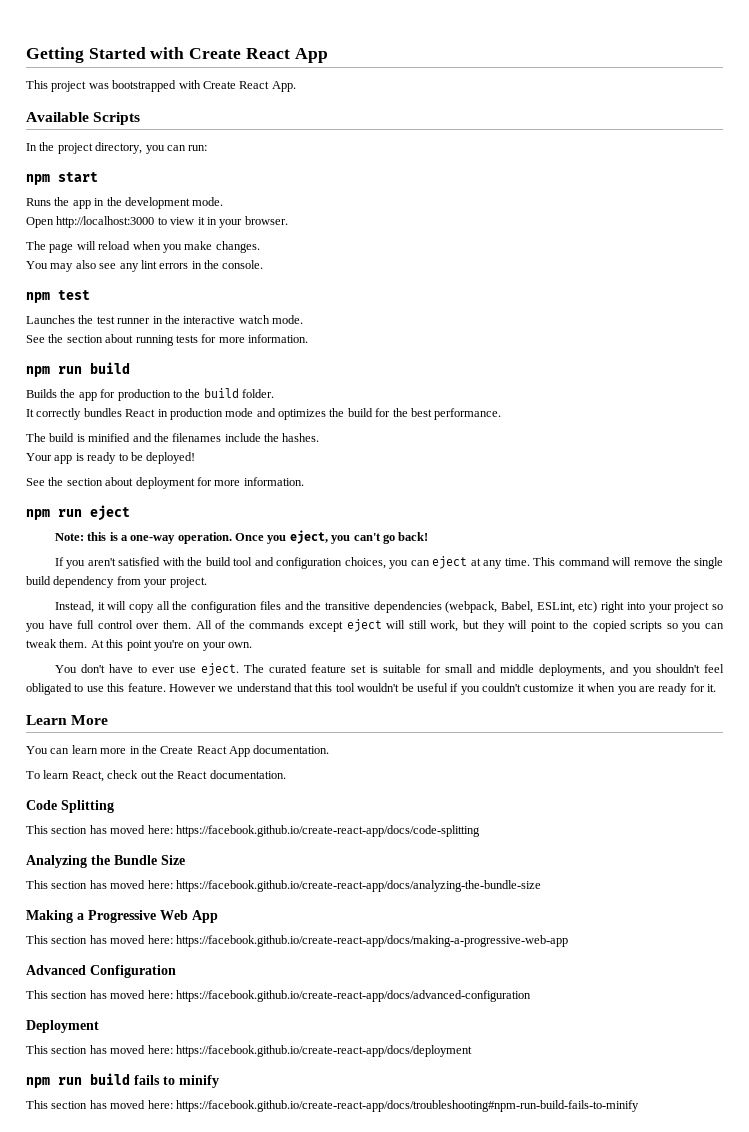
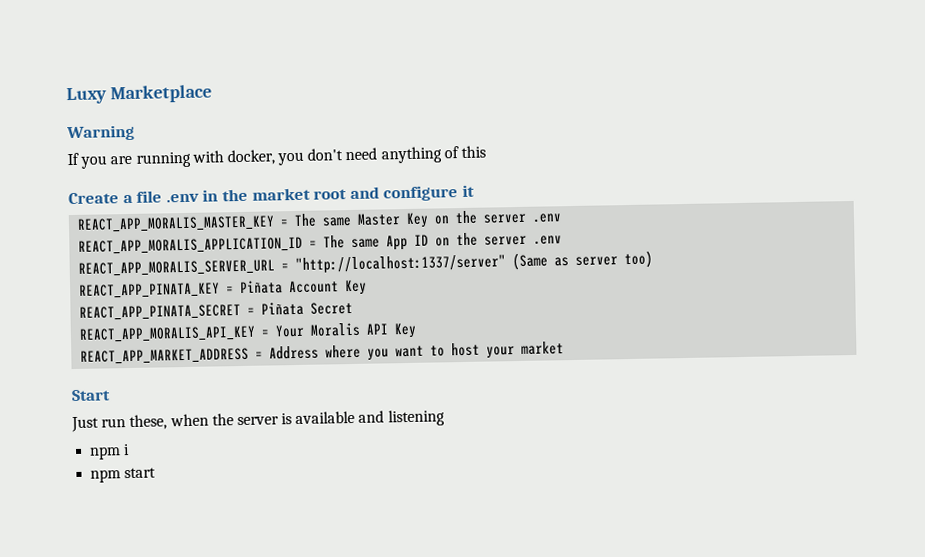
- Getting Started with Create React App
- This project was bootstrapped with Create React App.
- Available Scripts
- In the project directory, you can run:
+ Luxy Marketplace
+ Warning
+ If you are running with docker, you don't need anything of this
+ Create a file .env in the market root and configure it
+ REACT_APP_MORALIS_MASTER_KEY = The same Master Key on the server .env
+ REACT_APP_MORALIS_APPLICATION_ID = The same App ID on the server .env
+ REACT_APP_MORALIS_SERVER_URL = "http://localhost:1337/server" (Same as server too)
+ REACT_APP_PINATA_KEY = Piñata Account Key
+ REACT_APP_PINATA_SECRET = Piñata Secret
+ REACT_APP_MORALIS_API_KEY = Your Moralis API Key
+ REACT_APP_MARKET_ADDRESS = Address where you want to host your market
+ Start
+ Just run these, when the server is available and listening
+ npm i
  npm start
- Runs the app in the development mode.
- Open http://localhost:3000 to view it in your browser.
- The page will reload when you make changes.
- You may also see any lint errors in the console.
- npm test
- Launches the test runner in the interactive watch mode.
- See the section about running tests for more information.
- npm run build
- Builds the app for production to the build folder.
- It correctly bundles React in production mode and optimizes the build for the best performance.
- The build is minified and the filenames include the hashes.
- Your app is ready to be deployed!
- See the section about deployment for more information.
- npm run eject
- Note: this is a one-way operation. Once you eject, you can't go back!
- If you aren't satisfied with the build tool and configuration choices, you can eject at any time. This command will remove the single build dependency from your project.
- Instead, it will copy all the configuration files and the transitive dependencies (webpack, Babel, ESLint, etc) right into your project so you have full control over them. All of the commands except eject will still work, but they will point to the copied scripts so you can tweak them. At this point you're on your own.
- You don't have to ever use eject. The curated feature set is suitable for small and middle deployments, and you shouldn't feel obligated to use this feature. However we understand that this tool wouldn't be useful if you couldn't customize it when you are ready for it.
- Learn More
- You can learn more in the Create React App documentation.
- To learn React, check out the React documentation.
- Code Splitting
- This section has moved here: https://facebook.github.io/create-react-app/docs/code-splitting
- Analyzing the Bundle Size
- This section has moved here: https://facebook.github.io/create-react-app/docs/analyzing-the-bundle-size
- Making a Progressive Web App
- This section has moved here: https://facebook.github.io/create-react-app/docs/making-a-progressive-web-app
- Advanced Configuration
- This section has moved here: https://facebook.github.io/create-react-app/docs/advanced-configuration
- Deployment
- This section has moved here: https://facebook.github.io/create-react-app/docs/deployment
- npm run build fails to minify
- This section has moved here: https://facebook.github.io/create-react-app/docs/troubleshooting#npm-run-build-fails-to-minify

